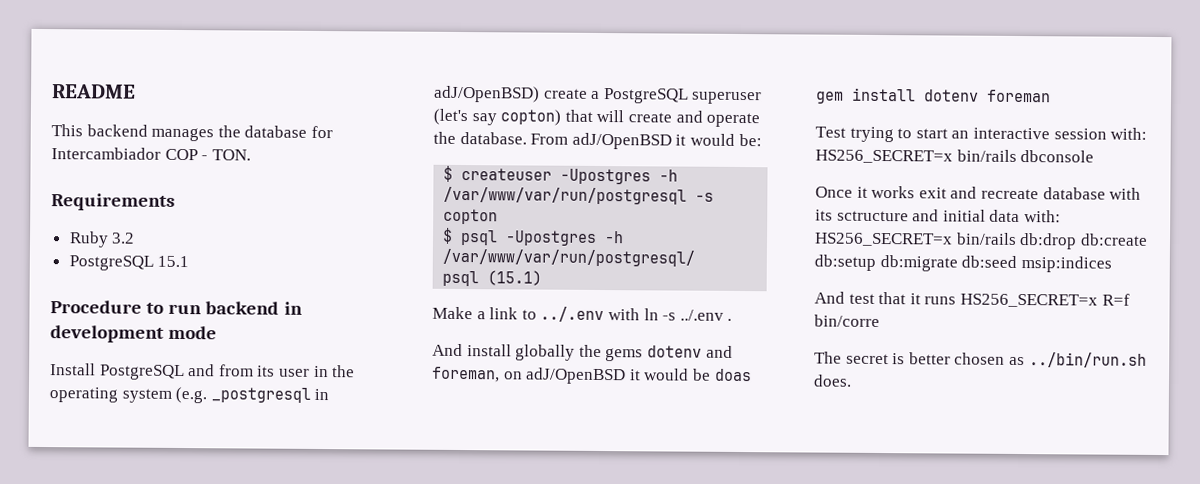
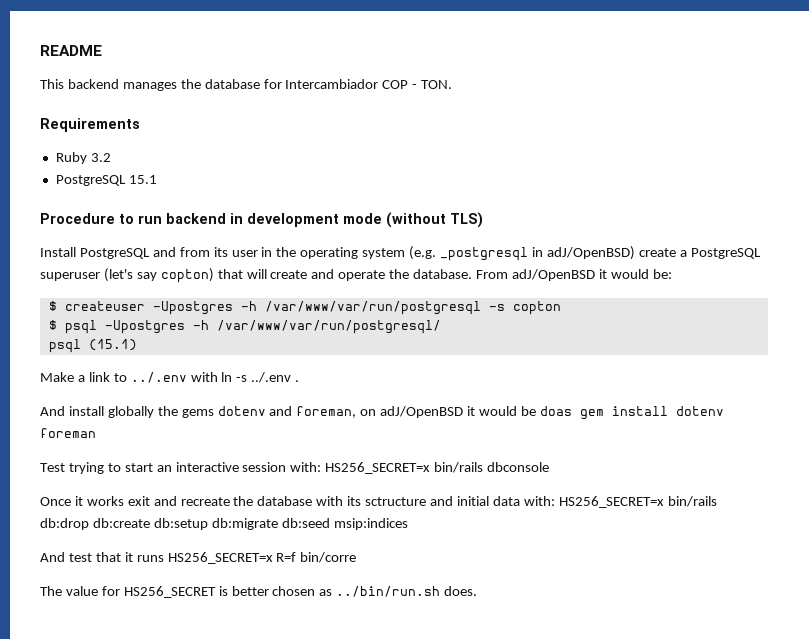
- Procedure to run backend in development mode
+ Procedure to run backend in development mode (without TLS)
- Once it works exit and recreate database with its sctructure and initial data with: HS256_SECRET=x bin/rails db:drop db:create db:setup db:migrate db:seed msip:indices
+ Once it works exit and recreate the database with its sctructure and initial data with: HS256_SECRET=x bin/rails db:drop db:create db:setup db:migrate db:seed msip:indices
- The secret is better chosen as ../bin/run.sh does.
+ The value for HS256_SECRET is better chosen as ../bin/run.sh does.

